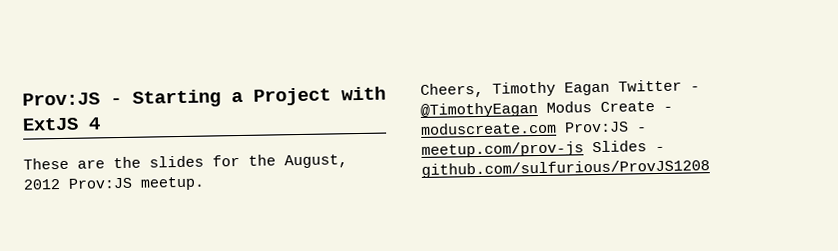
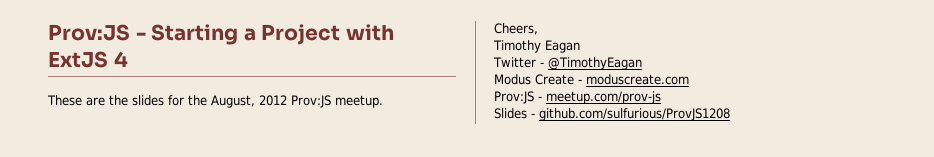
- Cheers, Timothy Eagan Twitter - @TimothyEagan Modus Create - moduscreate.com Prov:JS - meetup.com/prov-js Slides - github.com/sulfurious/ProvJS1208
+ Cheers,
+ Timothy Eagan
+ Twitter - @TimothyEagan
+ Modus Create - moduscreate.com
+ Prov:JS - meetup.com/prov-js
+ Slides - github.com/sulfurious/ProvJS1208

